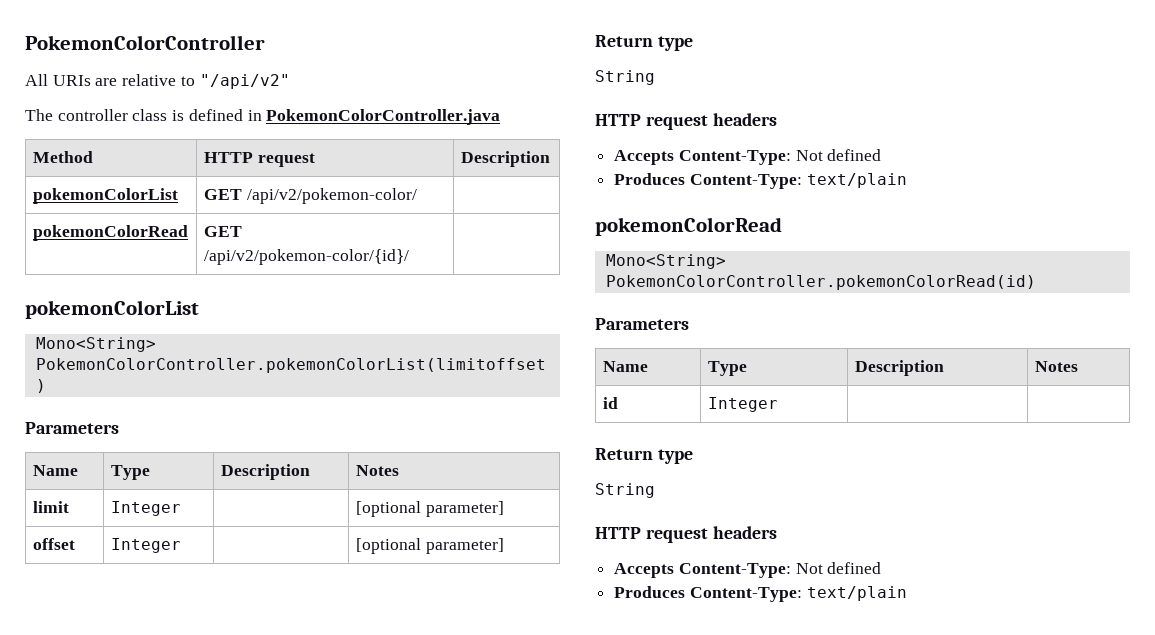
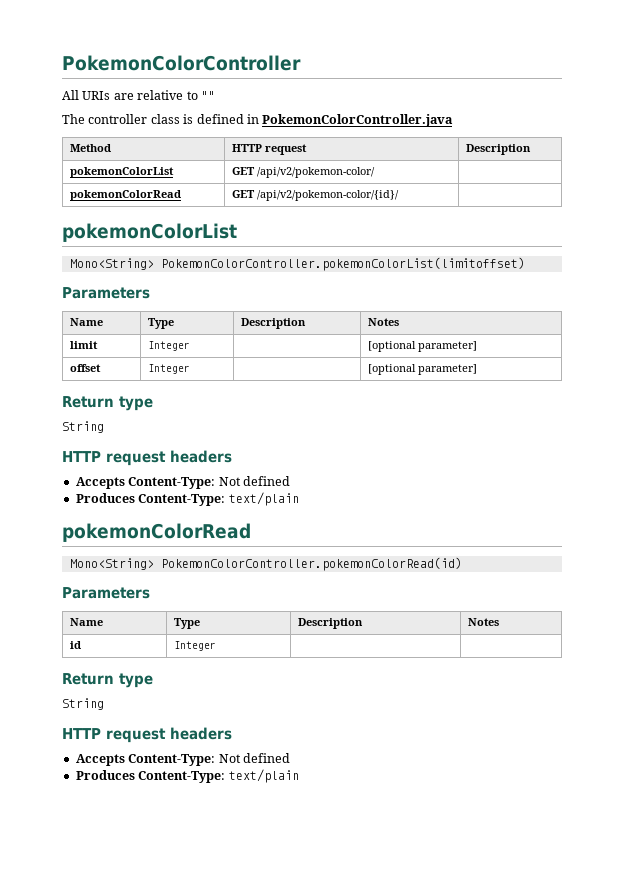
- All URIs are relative to "/api/v2"
+ All URIs are relative to ""

